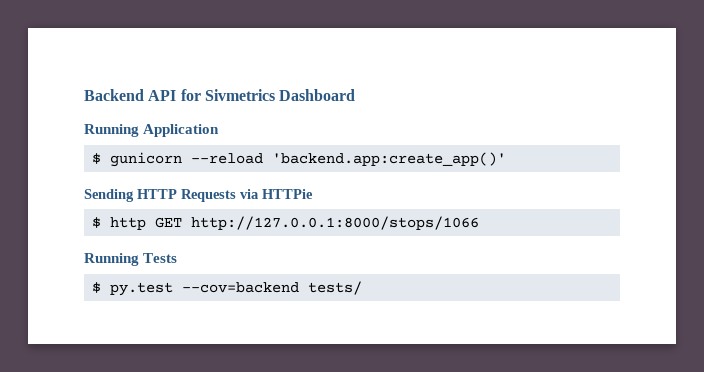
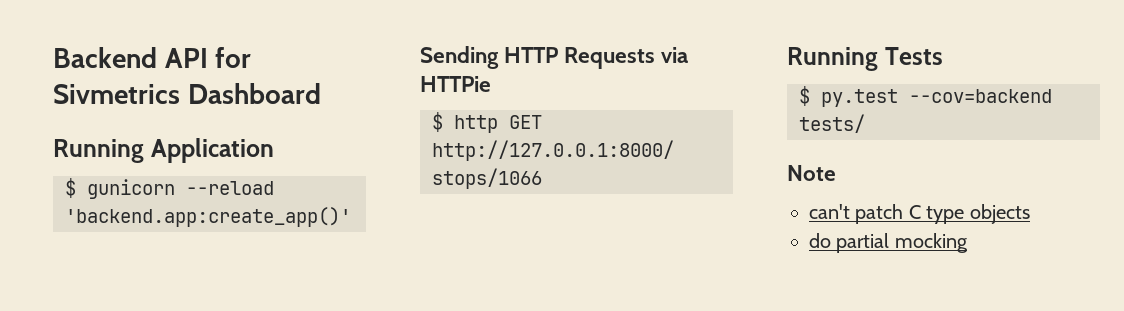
+ Note
+ can't patch C type objects
+ do partial mocking

